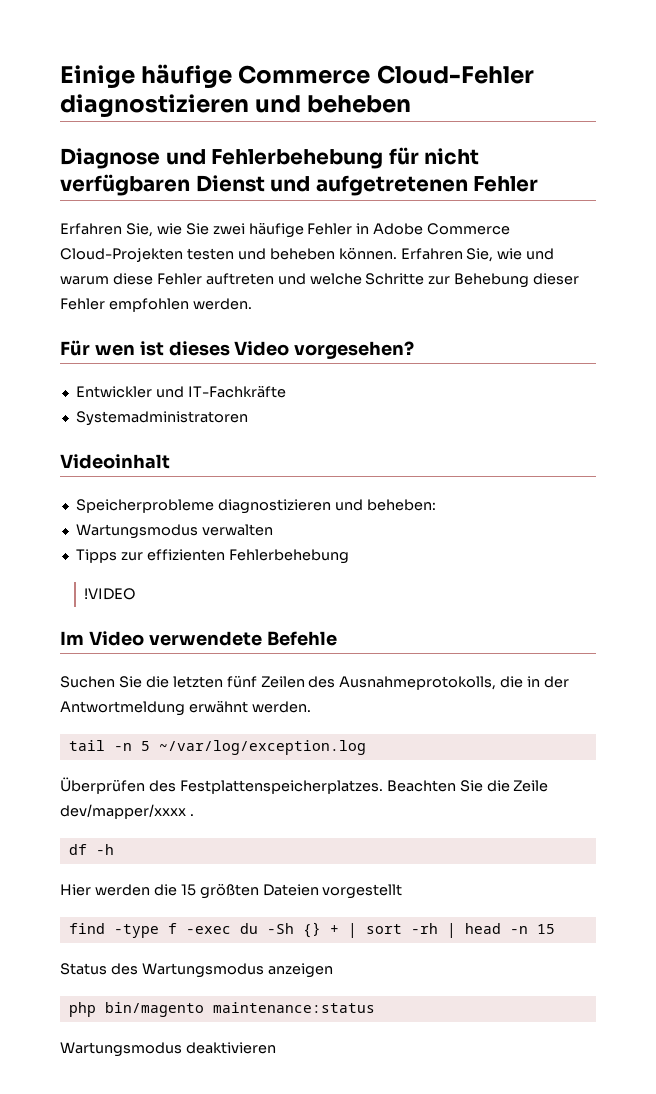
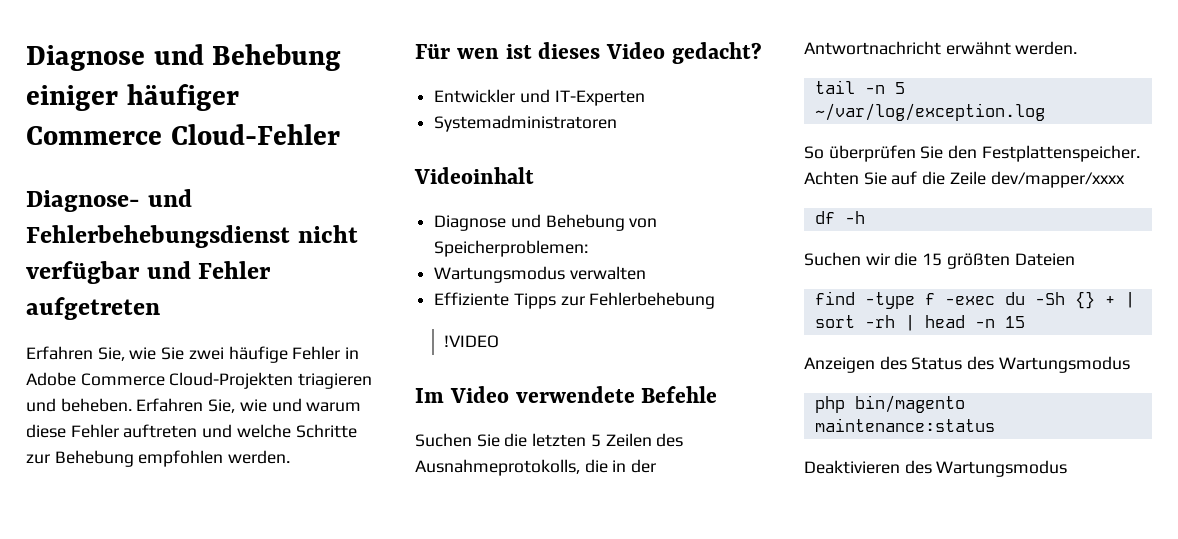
- Einige häufige Commerce Cloud-Fehler diagnostizieren und beheben
- Diagnose und Fehlerbehebung für nicht verfügbaren Dienst und aufgetretenen Fehler
+ Diagnose und Behebung einiger häufiger Commerce Cloud-Fehler
+ Diagnose- und Fehlerbehebungsdienst nicht verfügbar und Fehler aufgetreten
- Erfahren Sie, wie Sie zwei häufige Fehler in Adobe Commerce Cloud-Projekten testen und beheben können.
+ Erfahren Sie, wie Sie zwei häufige Fehler in Adobe Commerce Cloud-Projekten triagieren und beheben.
- Erfahren Sie, wie und warum diese Fehler auftreten und welche Schritte zur Behebung dieser Fehler empfohlen werden.
+ Erfahren Sie, wie und warum diese Fehler auftreten und welche Schritte zur Behebung empfohlen werden.
- Für wen ist dieses Video vorgesehen?
+ Für wen ist dieses Video gedacht?
- Entwickler und IT-Fachkräfte
+ Entwickler und IT-Experten
- Speicherprobleme diagnostizieren und beheben:
+ Diagnose und Behebung von Speicherproblemen:
- Tipps zur effizienten Fehlerbehebung
+ Effiziente Tipps zur Fehlerbehebung
- Suchen Sie die letzten fünf Zeilen des Ausnahmeprotokolls, die in der Antwortmeldung erwähnt werden.
+ Suchen Sie die letzten 5 Zeilen des Ausnahmeprotokolls, die in der Antwortnachricht erwähnt werden.
- Überprüfen des Festplattenspeicherplatzes. Beachten Sie die Zeile dev/mapper/xxxx .
+ So überprüfen Sie den Festplattenspeicher. Achten Sie auf die Zeile dev/mapper/xxxx
- Hier werden die 15 größten Dateien vorgestellt
+ Suchen wir die 15 größten Dateien
- Status des Wartungsmodus anzeigen
+ Anzeigen des Status des Wartungsmodus
- Wartungsmodus deaktivieren
+ Deaktivieren des Wartungsmodus

